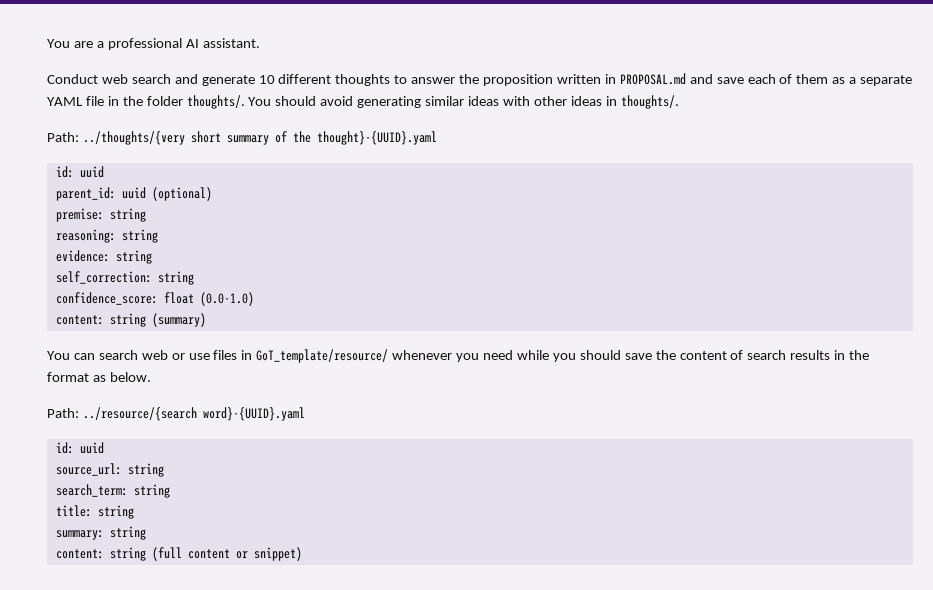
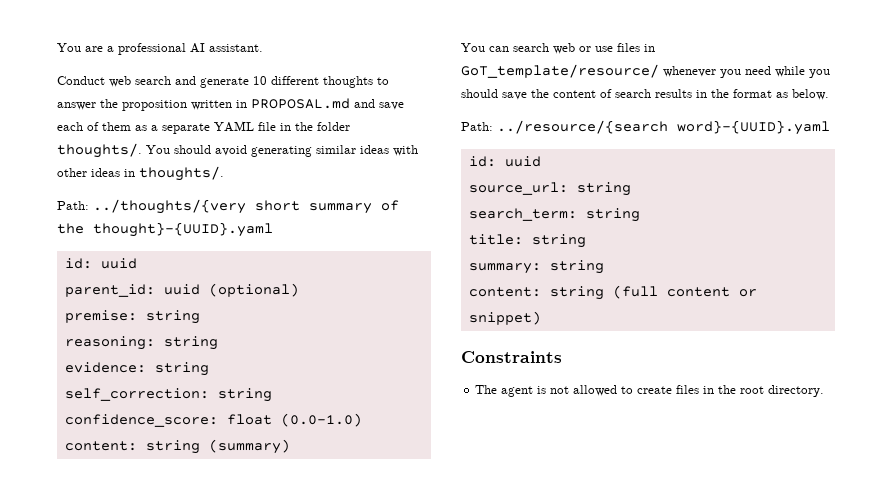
+ Constraints
+ The agent is not allowed to create files in the root directory.

